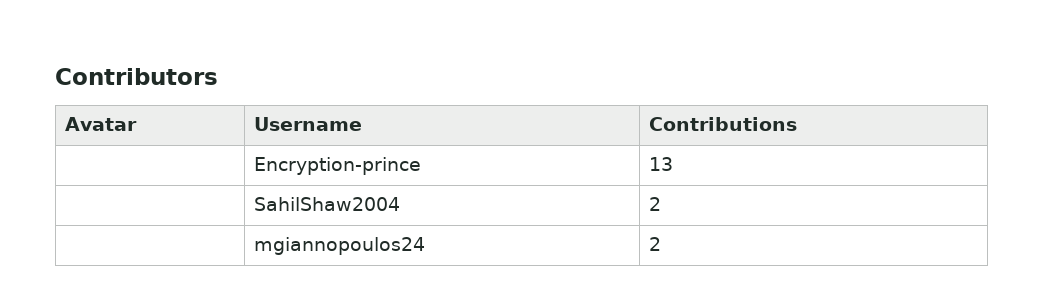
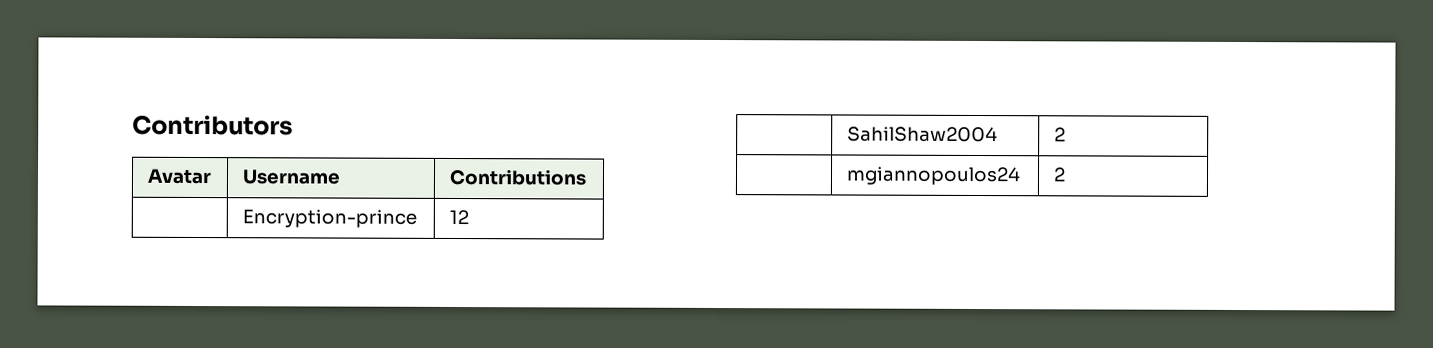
- | Encryption-prince | 13
+ | Encryption-prince | 12

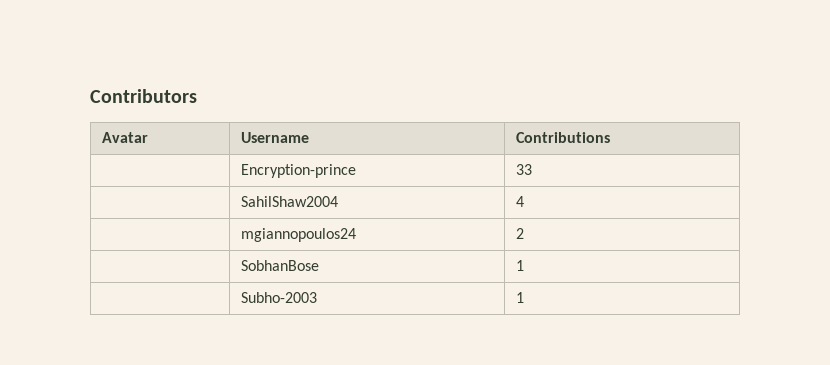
- | Encryption-prince | 12
+ | Encryption-prince | 33
- | SahilShaw2004 | 2
+ | SahilShaw2004 | 4
+ | SobhanBose | 1
+ | Subho-2003 | 1

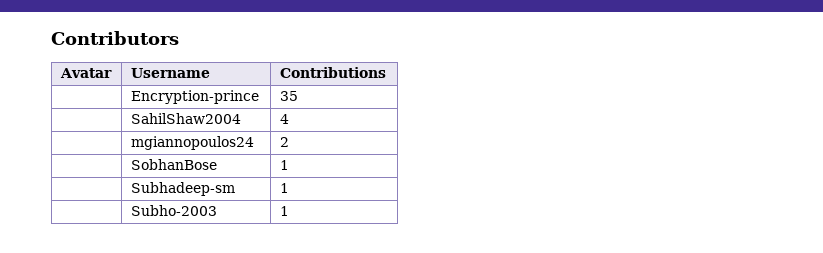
- | Encryption-prince | 33
+ | Encryption-prince | 35
+ | Subhadeep-sm | 1

